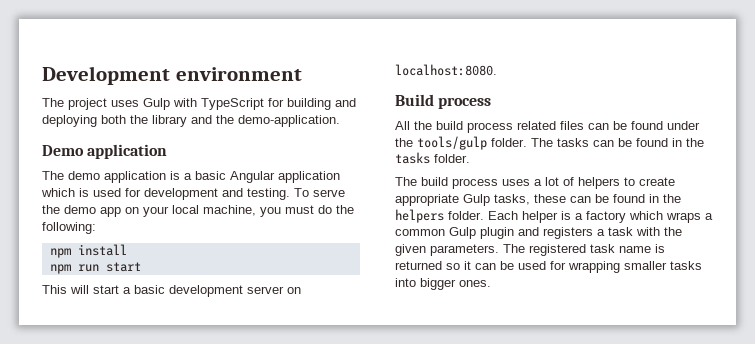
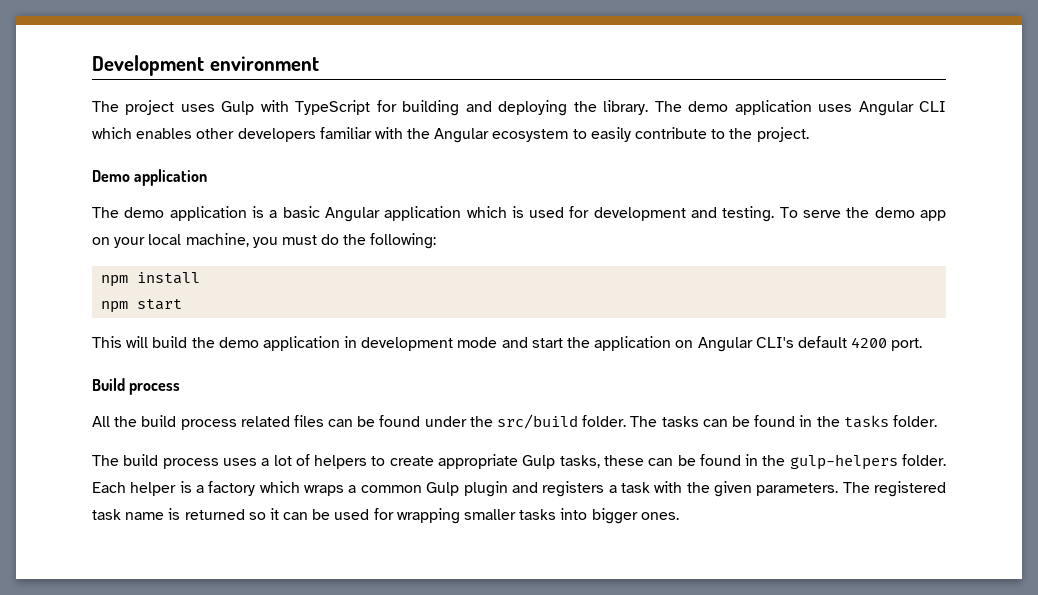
- The project uses Gulp with TypeScript for building and deploying both the library and the demo-application.
+ The project uses Gulp with TypeScript for building and deploying the library. The demo application uses Angular CLI which enables other developers familiar with the Angular ecosystem to easily contribute to the project.
- npm run start
+ npm start
- This will start a basic development server on localhost:8080.
+ This will build the demo application in development mode and start the application on Angular CLI's default 4200 port.
- All the build process related files can be found under the tools/gulp folder.
+ All the build process related files can be found under the src/build folder.
- The build process uses a lot of helpers to create appropriate Gulp tasks, these can be found in the helpers folder.
+ The build process uses a lot of helpers to create appropriate Gulp tasks, these can be found in the gulp-helpers folder.

